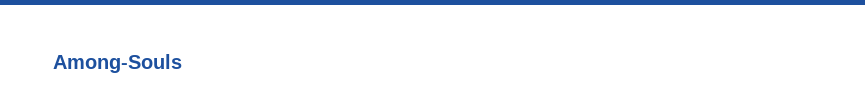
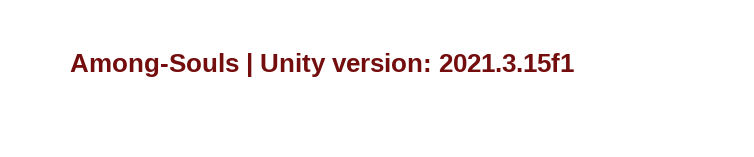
- Among-Souls
+ Among-Souls | Unity version: 2021.3.15f1

